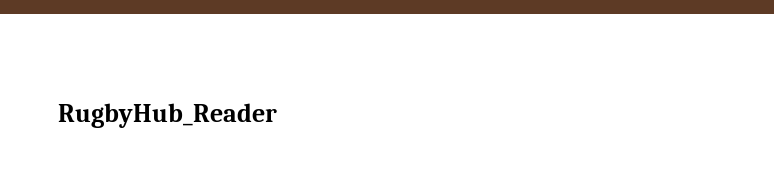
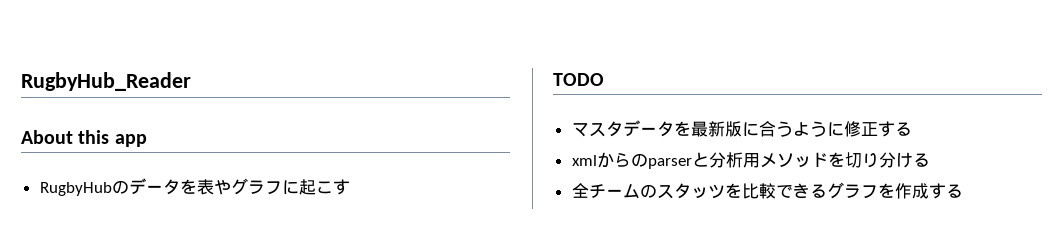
+ About this app
+ RugbyHubのデータを表やグラフに起こす
+ TODO
+ マスタデータを最新版に合うように修正する
+ xmlからのparserと分析用メソッドを切り分ける
+ 全チームのスタッツを比較できるグラフを作成する

